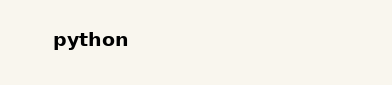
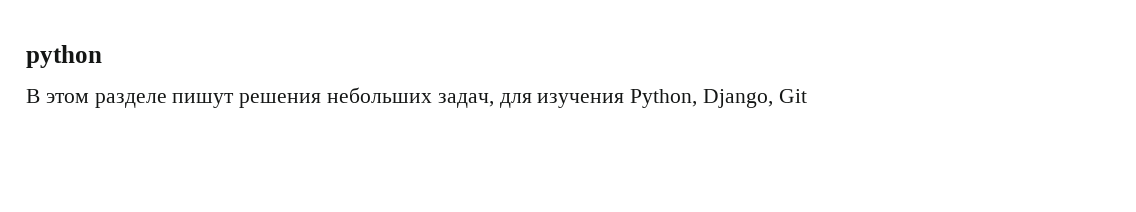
+ В этом разделе пишут решения небольших задач, для изучения Python, Django, Git

